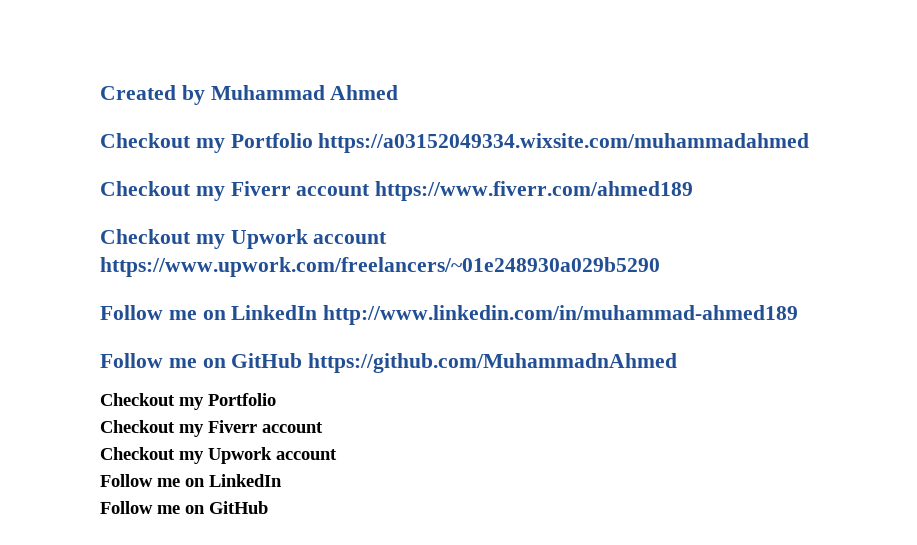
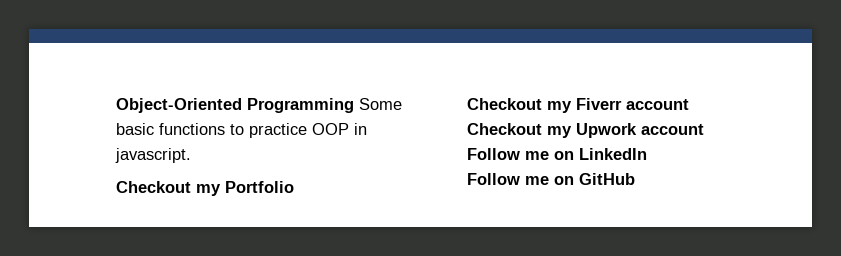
- Created by Muhammad Ahmed
- Checkout my Portfolio https://a03152049334.wixsite.com/muhammadahmed
- Checkout my Fiverr account https://www.fiverr.com/ahmed189
- Checkout my Upwork account https://www.upwork.com/freelancers/~01e248930a029b5290
- Follow me on LinkedIn http://www.linkedin.com/in/muhammad-ahmed189
- Follow me on GitHub https://github.com/MuhammadnAhmed
+ Object-Oriented Programming Some basic functions to practice OOP in javascript.

